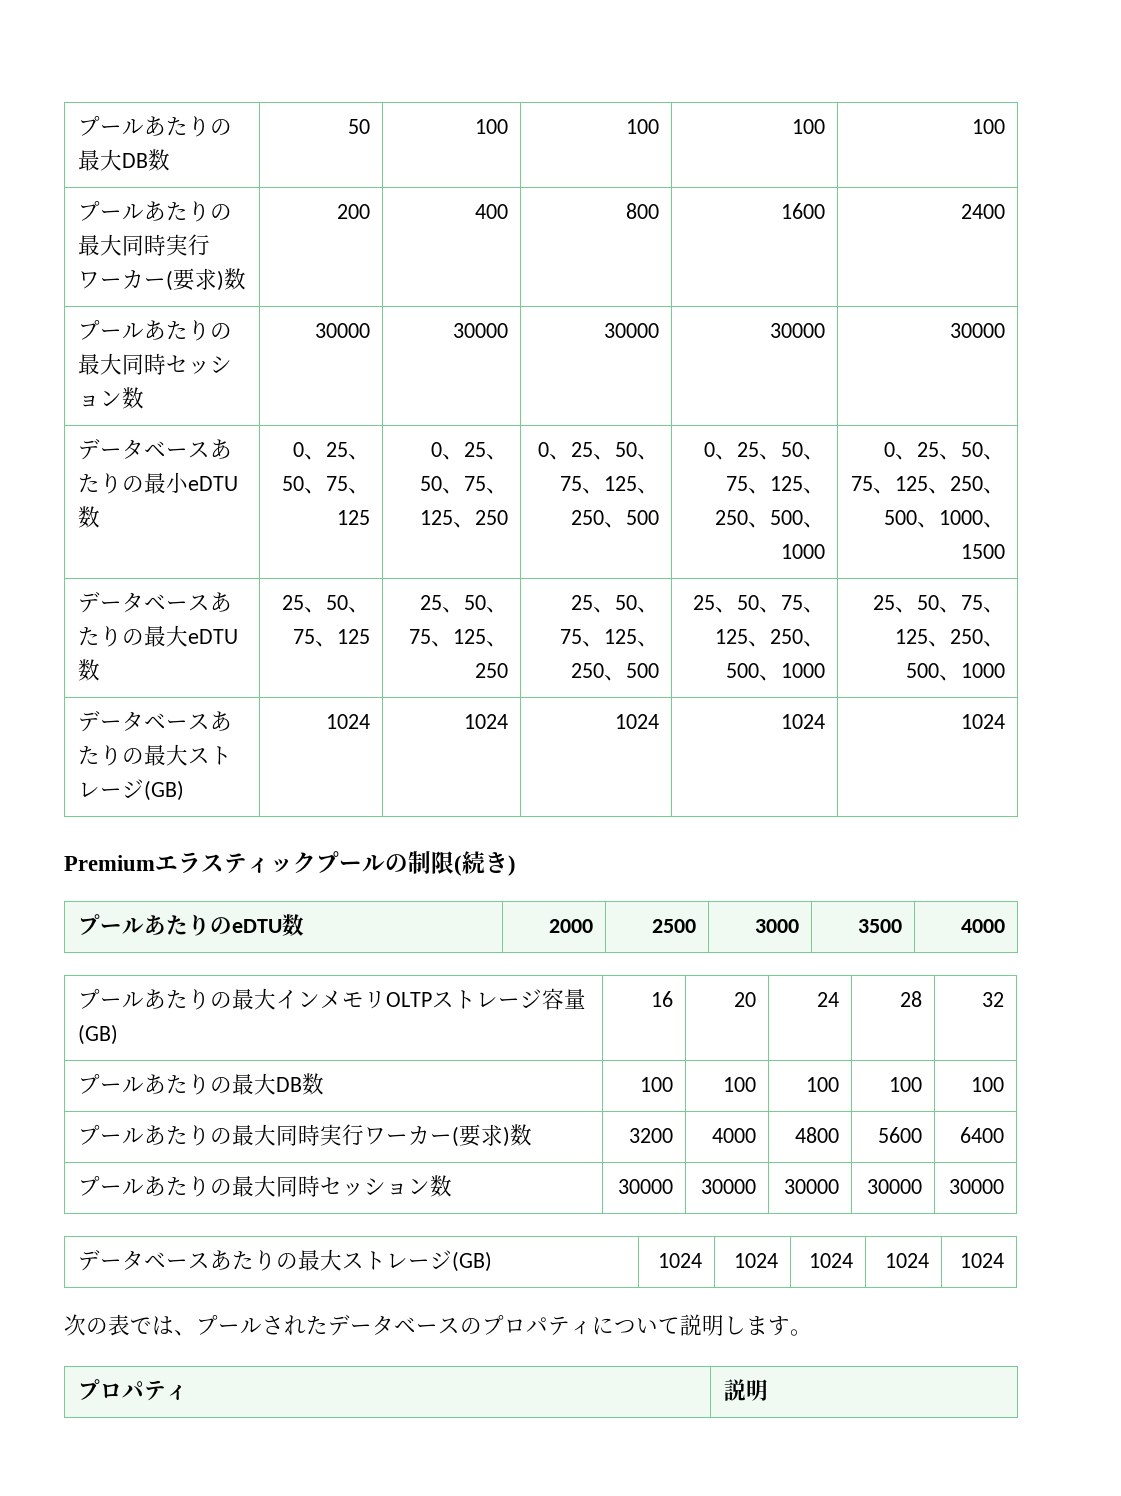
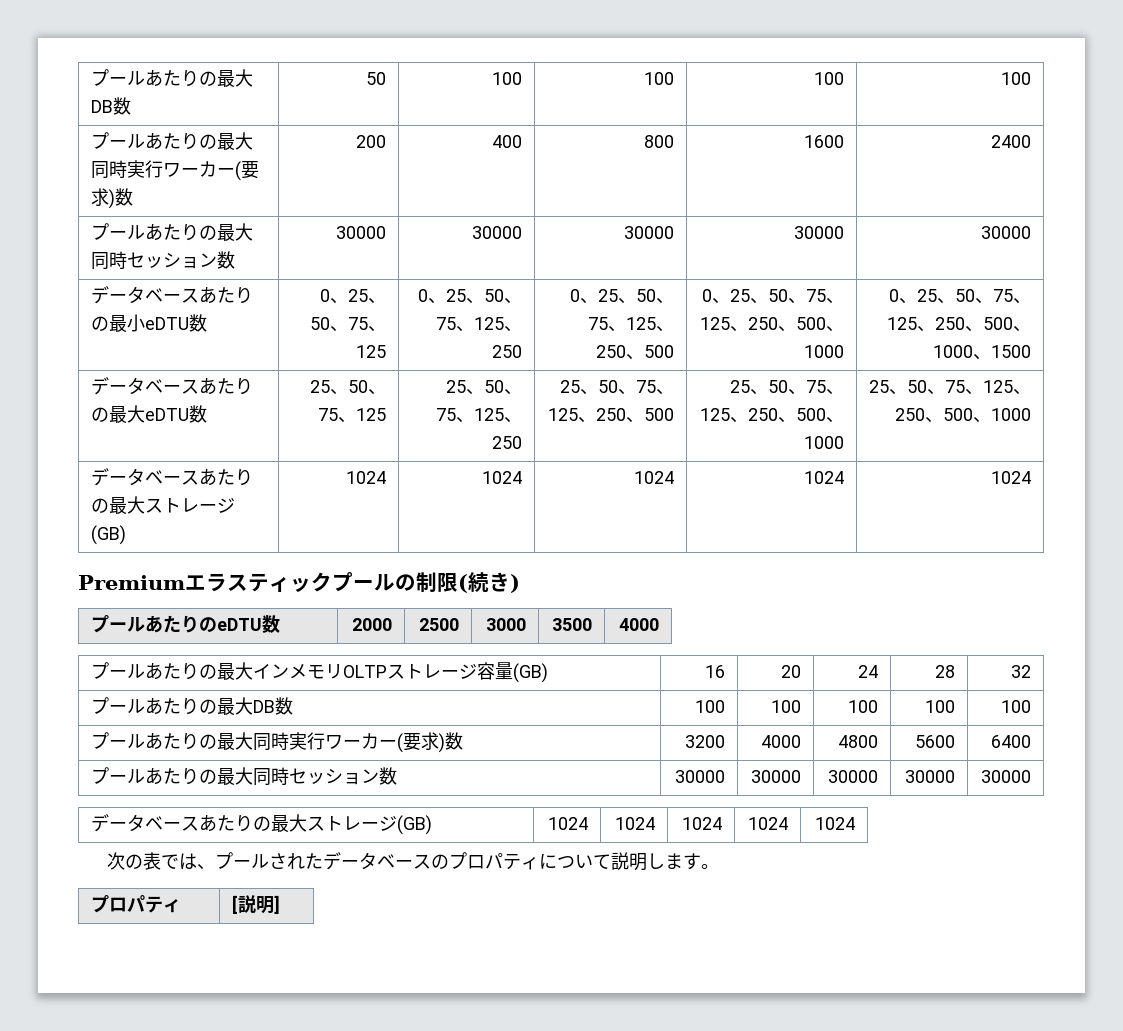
- プロパティ | 説明
+ プロパティ | [説明]

